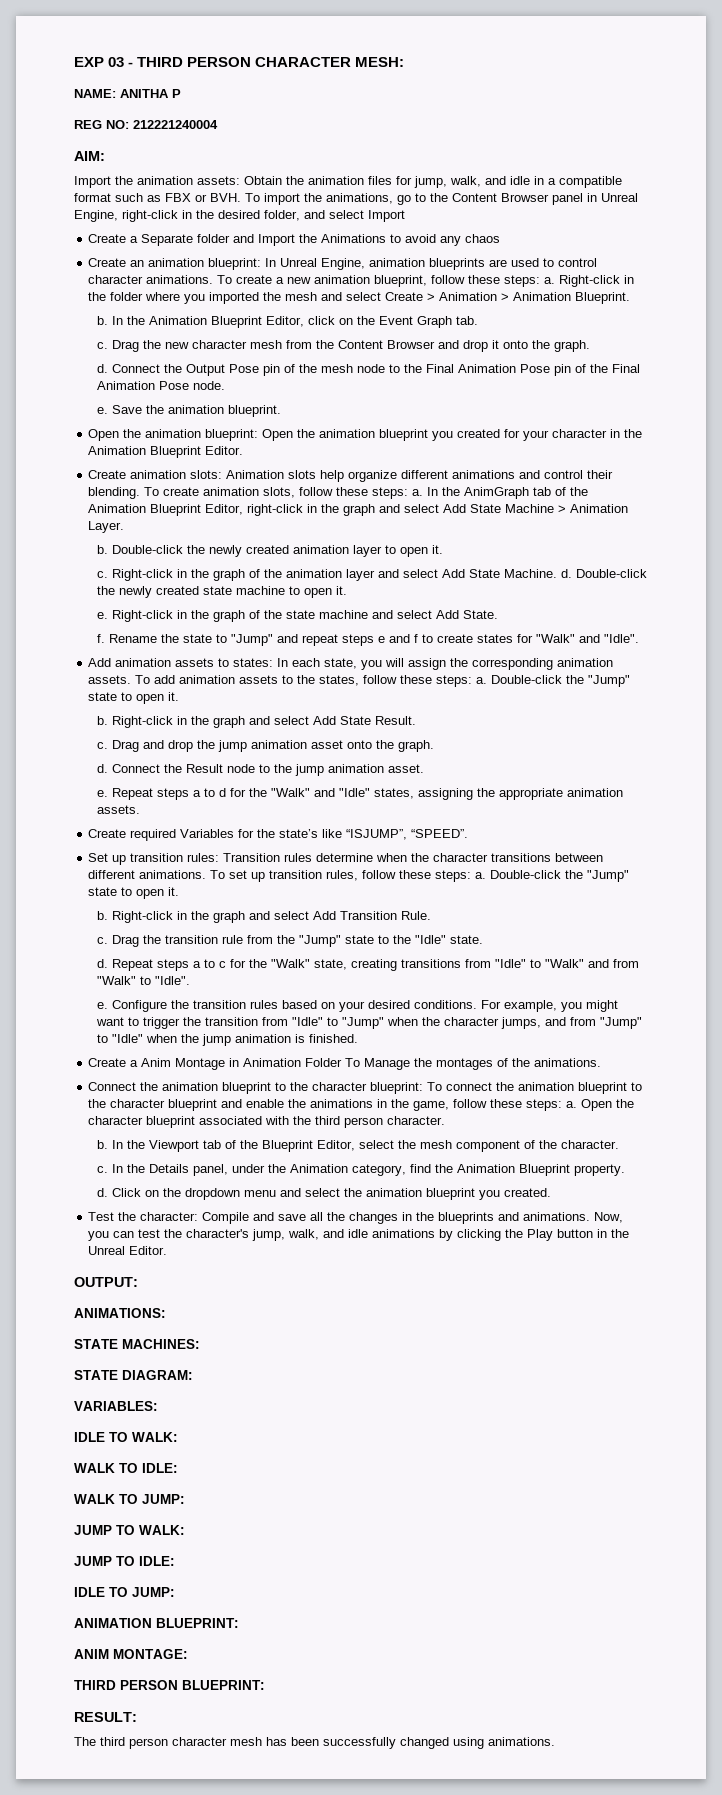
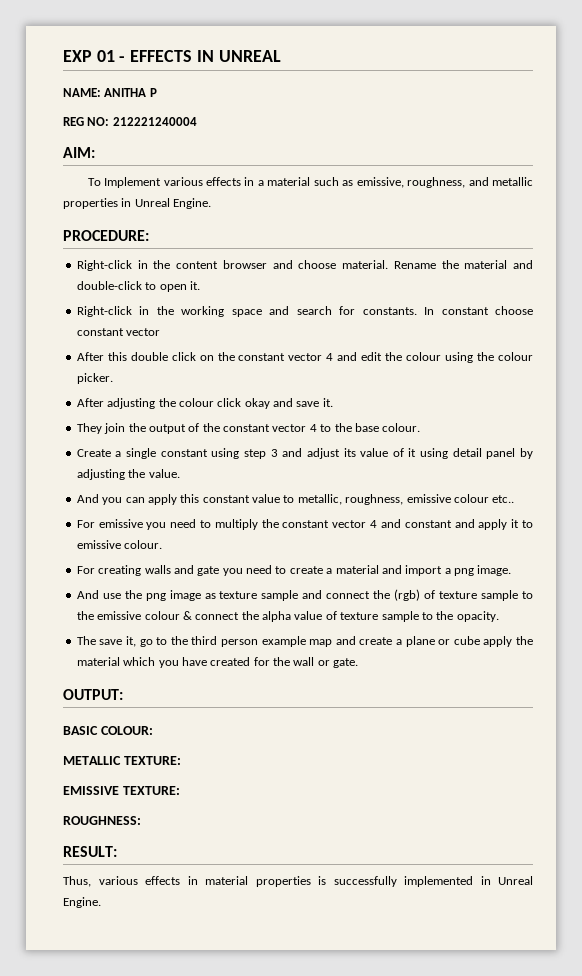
- EXP 03 - THIRD PERSON CHARACTER MESH:
+ EXP 01 - EFFECTS IN UNREAL
- Import the animation assets: Obtain the animation files for jump, walk, and idle in a compatible format such as FBX or BVH. To import the animations, go to the Content Browser panel in Unreal Engine, right-click in the desired folder, and select Import
- Create a Separate folder and Import the Animations to avoid any chaos
- Create an animation blueprint: In Unreal Engine, animation blueprints are used to control character animations. To create a new animation blueprint, follow these steps: a. Right-click in the folder where you imported the mesh and select Create > Animation > Animation Blueprint.
- b. In the Animation Blueprint Editor, click on the Event Graph tab.
- c. Drag the new character mesh from the Content Browser and drop it onto the graph.
- d. Connect the Output Pose pin of the mesh node to the Final Animation Pose pin of the Final Animation Pose node.
- e. Save the animation blueprint.
- Open the animation blueprint: Open the animation blueprint you created for your character in the Animation Blueprint Editor.
- Create animation slots: Animation slots help organize different animations and control their blending. To create animation slots, follow these steps: a. In the AnimGraph tab of the Animation Blueprint Editor, right-click in the graph and select Add State Machine > Animation Layer.
- b. Double-click the newly created animation layer to open it.
- c. Right-click in the graph of the animation layer and select Add State Machine. d. Double-click the newly created state machine to open it.
- e. Right-click in the graph of the state machine and select Add State.
- f. Rename the state to "Jump" and repeat steps e and f to create states for "Walk" and "Idle".
- Add animation assets to states: In each state, you will assign the corresponding animation assets. To add animation assets to the states, follow these steps: a. Double-click the "Jump" state to open it.
- b. Right-click in the graph and select Add State Result.
- c. Drag and drop the jump animation asset onto the graph.
- d. Connect the Result node to the jump animation asset.
- e. Repeat steps a to d for the "Walk" and "Idle" states, assigning the appropriate animation assets.
- Create required Variables for the state’s like “ISJUMP”, “SPEED”.
- Set up transition rules: Transition rules determine when the character transitions between different animations. To set up transition rules, follow these steps: a. Double-click the "Jump" state to open it.
- b. Right-click in the graph and select Add Transition Rule.
- c. Drag the transition rule from the "Jump" state to the "Idle" state.
- d. Repeat steps a to c for the "Walk" state, creating transitions from "Idle" to "Walk" and from "Walk" to "Idle".
- e. Configure the transition rules based on your desired conditions. For example, you might want to trigger the transition from "Idle" to "Jump" when the character jumps, and from "Jump" to "Idle" when the jump animation is finished.
- Create a Anim Montage in Animation Folder To Manage the montages of the animations.
- Connect the animation blueprint to the character blueprint: To connect the animation blueprint to the character blueprint and enable the animations in the game, follow these steps: a. Open the character blueprint associated with the third person character.
- b. In the Viewport tab of the Blueprint Editor, select the mesh component of the character.
- c. In the Details panel, under the Animation category, find the Animation Blueprint property.
- d. Click on the dropdown menu and select the animation blueprint you created.
- Test the character: Compile and save all the changes in the blueprints and animations. Now, you can test the character's jump, walk, and idle animations by clicking the Play button in the Unreal Editor.
+ To Implement various effects in a material such as emissive, roughness, and metallic properties in Unreal Engine.
+ PROCEDURE:
+ Right-click in the content browser and choose material. Rename the material and double-click to open it.
+ Right-click in the working space and search for constants. In constant choose constant vector
+ After this double click on the constant vector 4 and edit the colour using the colour picker.
+ After adjusting the colour click okay and save it.
+ They join the output of the constant vector 4 to the base colour.
+ Create a single constant using step 3 and adjust its value of it using detail panel by adjusting the value.
+ And you can apply this constant value to metallic, roughness, emissive colour etc..
+ For emissive you need to multiply the constant vector 4 and constant and apply it to emissive colour.
+ For creating walls and gate you need to create a material and import a png image.
+ And use the png image as texture sample and connect the (rgb) of texture sample to the emissive colour & connect the alpha value of texture sample to the opacity.
+ The save it, go to the third person example map and create a plane or cube apply the material which you have created for the wall or gate.
  OUTPUT:
- ANIMATIONS:
- STATE MACHINES:
- STATE DIAGRAM:
- VARIABLES:
- IDLE TO WALK:
- WALK TO IDLE:
- WALK TO JUMP:
- JUMP TO WALK:
- JUMP TO IDLE:
- IDLE TO JUMP:
- ANIMATION BLUEPRINT:
- ANIM MONTAGE:
- THIRD PERSON BLUEPRINT:
+ BASIC COLOUR:
+ METALLIC TEXTURE:
+ EMISSIVE TEXTURE:
+ ROUGHNESS:
  RESULT:
- The third person character mesh has been successfully changed using animations.
+ Thus, various effects in material properties is successfully implemented in Unreal Engine.

